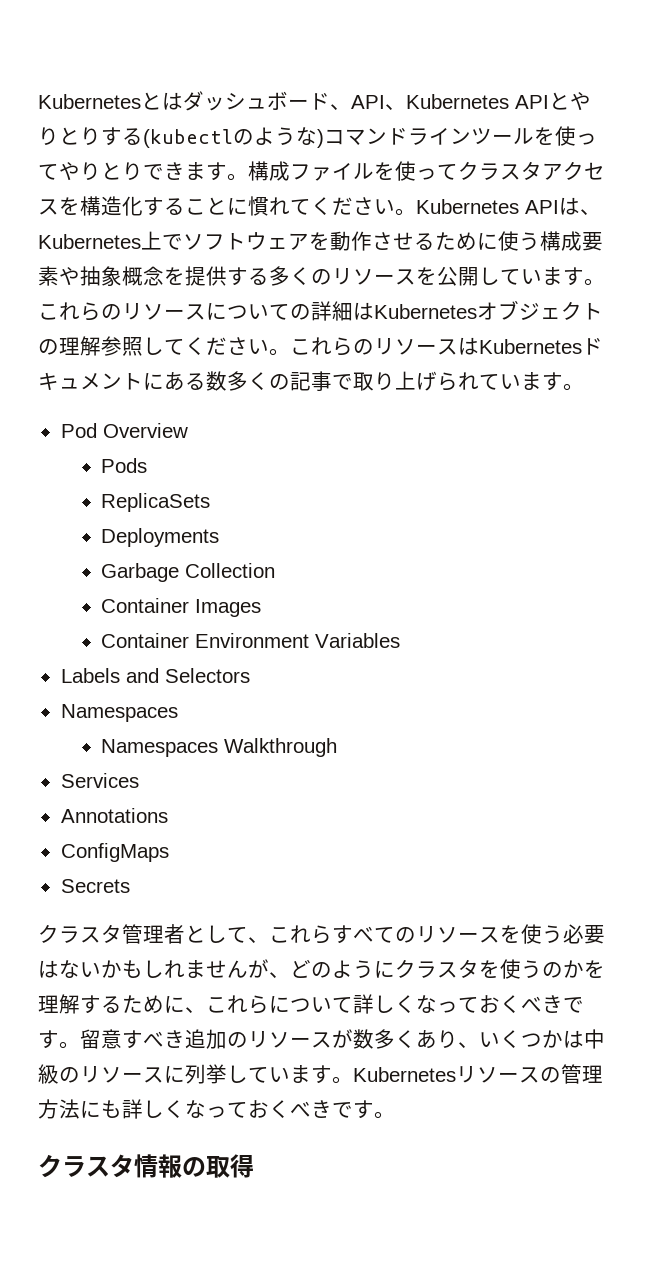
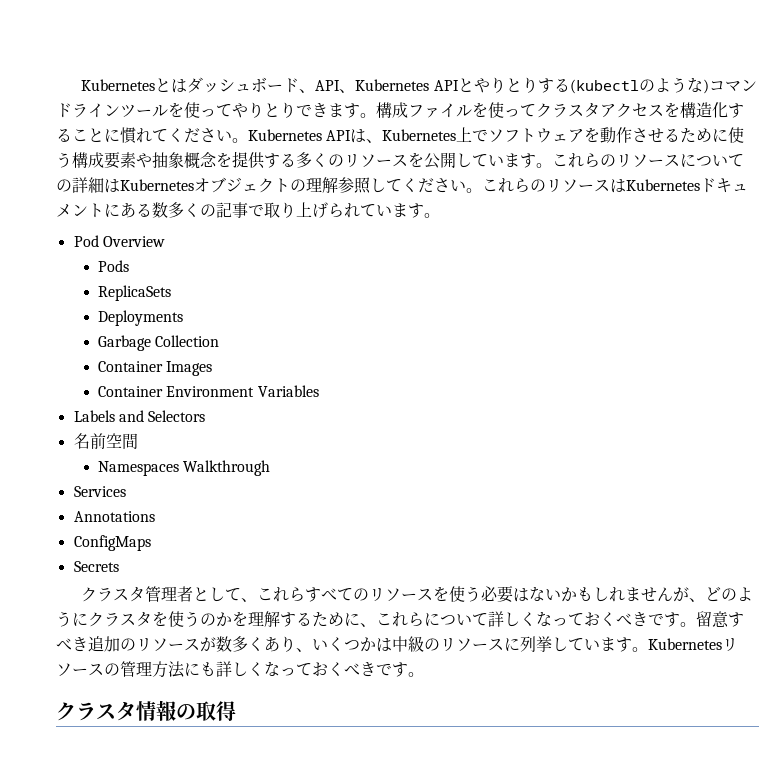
  Labels and Selectors
- Namespaces
+ 名前空間

